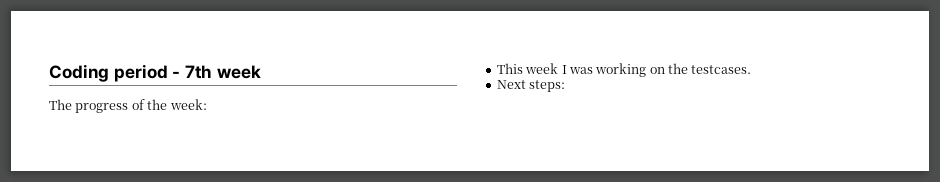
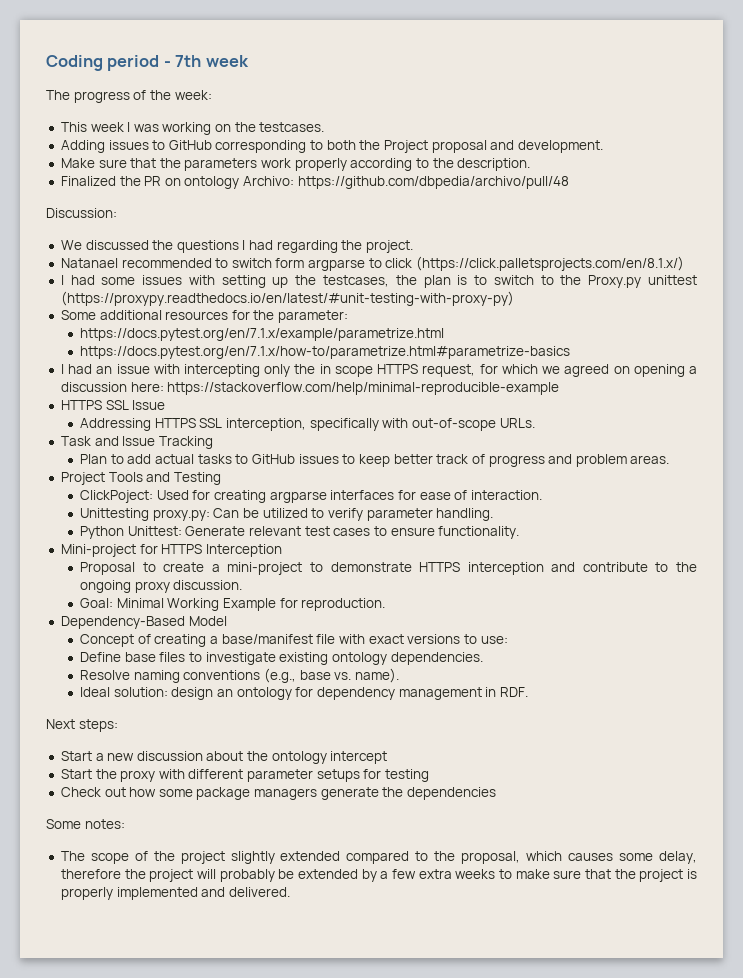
+ Adding issues to GitHub corresponding to both the Project proposal and development.
+ Make sure that the parameters work properly according to the description.
+ Finalized the PR on ontology Archivo: https://github.com/dbpedia/archivo/pull/48
+ Discussion:
+ We discussed the questions I had regarding the project.
+ Natanael recommended to switch form argparse to click (https://click.palletsprojects.com/en/8.1.x/)
+ I had some issues with setting up the testcases, the plan is to switch to the Proxy.py unittest (https://proxypy.readthedocs.io/en/latest/#unit-testing-with-proxy-py)
+ Some additional resources for the parameter:
+ https://docs.pytest.org/en/7.1.x/example/parametrize.html
+ https://docs.pytest.org/en/7.1.x/how-to/parametrize.html#parametrize-basics
+ I had an issue with intercepting only the in scope HTTPS request, for which we agreed on opening a discussion here: https://stackoverflow.com/help/minimal-reproducible-example
+ HTTPS SSL Issue
+ Addressing HTTPS SSL interception, specifically with out-of-scope URLs.
+ Task and Issue Tracking
+ Plan to add actual tasks to GitHub issues to keep better track of progress and problem areas.
+ Project Tools and Testing
+ ClickPoject: Used for creating argparse interfaces for ease of interaction.
+ Unittesting proxy.py: Can be utilized to verify parameter handling.
+ Python Unittest: Generate relevant test cases to ensure functionality.
+ Mini-project for HTTPS Interception
+ Proposal to create a mini-project to demonstrate HTTPS interception and contribute to the ongoing proxy discussion.
+ Goal: Minimal Working Example for reproduction.
+ Dependency-Based Model
+ Concept of creating a base/manifest file with exact versions to use:
+ Define base files to investigate existing ontology dependencies.
+ Resolve naming conventions (e.g., base vs. name).
+ Ideal solution: design an ontology for dependency management in RDF.
  Next steps:
+ Start a new discussion about the ontology intercept
+ Start the proxy with different parameter setups for testing
+ Check out how some package managers generate the dependencies
+ Some notes:
+ The scope of the project slightly extended compared to the proposal, which causes some delay, therefore the project will probably be extended by a few extra weeks to make sure that the project is properly implemented and delivered.

